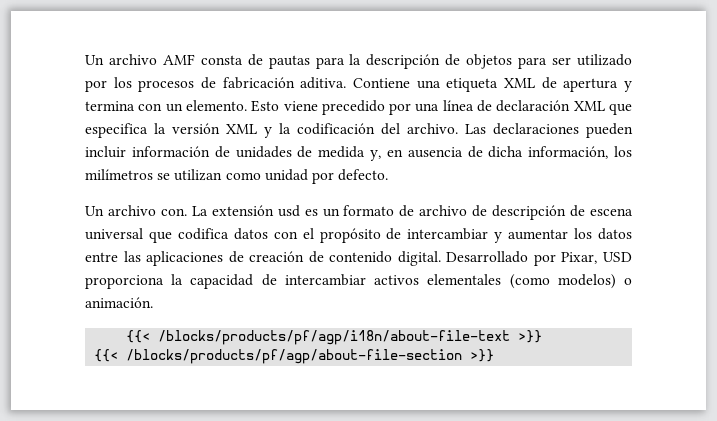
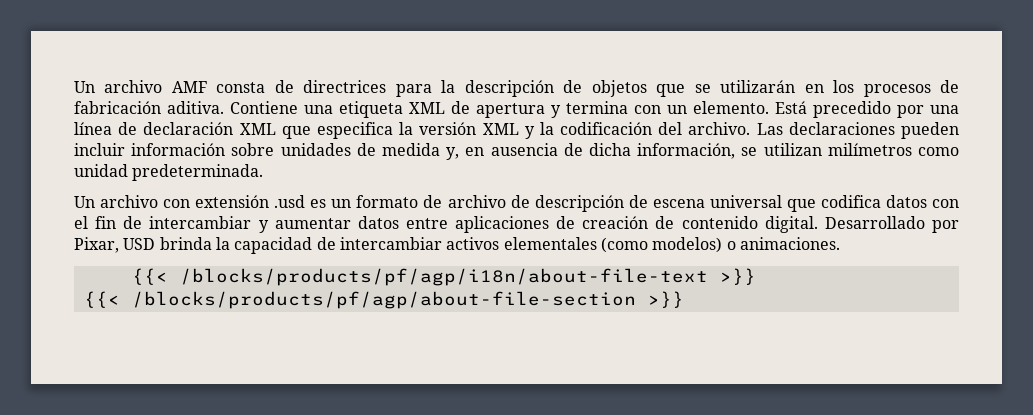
- Un archivo AMF consta de pautas para la descripción de objetos para ser utilizado por los procesos de fabricación aditiva.
+ Un archivo AMF consta de directrices para la descripción de objetos que se utilizarán en los procesos de fabricación aditiva.
- Esto viene precedido por una línea de declaración XML que especifica la versión XML y la codificación del archivo.
+ Está precedido por una línea de declaración XML que especifica la versión XML y la codificación del archivo.
- Las declaraciones pueden incluir información de unidades de medida y, en ausencia de dicha información, los milímetros se utilizan como unidad por defecto.
- Un archivo con. La extensión usd es un formato de archivo de descripción de escena universal que codifica datos con el propósito de intercambiar y aumentar los datos entre las aplicaciones de creación de contenido digital.
+ Las declaraciones pueden incluir información sobre unidades de medida y, en ausencia de dicha información, se utilizan milímetros como unidad predeterminada.
+ Un archivo con extensión .usd es un formato de archivo de descripción de escena universal que codifica datos con el fin de intercambiar y aumentar datos entre aplicaciones de creación de contenido digital.
- Desarrollado por Pixar, USD proporciona la capacidad de intercambiar activos elementales (como modelos) o animación.
+ Desarrollado por Pixar, USD brinda la capacidad de intercambiar activos elementales (como modelos) o animaciones.

